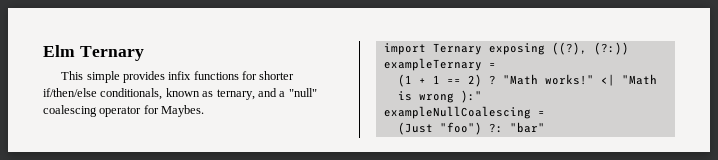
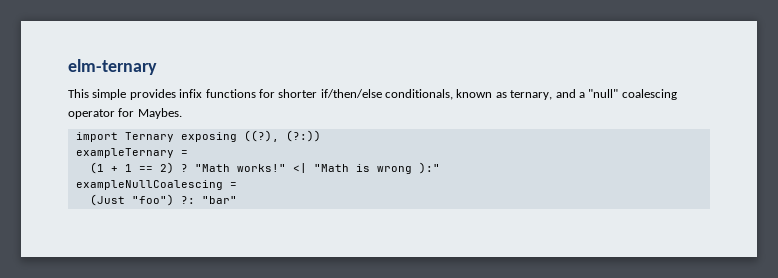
- Elm Ternary
+ elm-ternary

